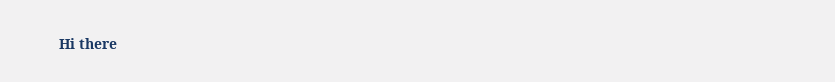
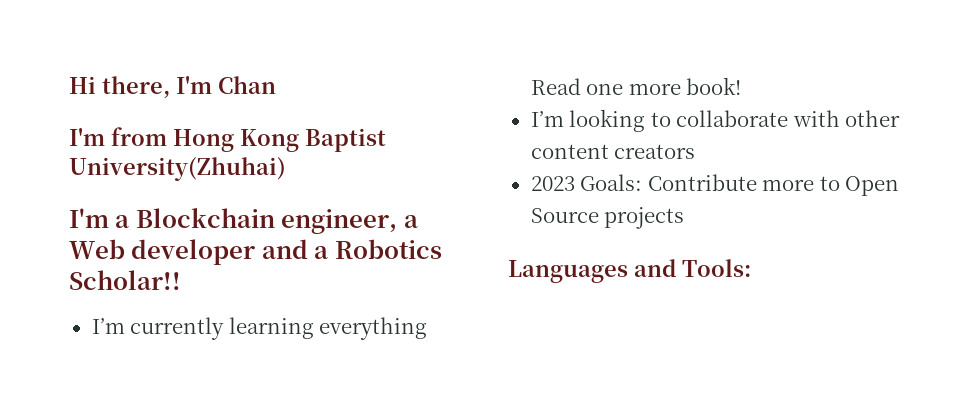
- Hi there
+ Hi there, I'm Chan
+ I'm from Hong Kong Baptist University(Zhuhai)
+ I'm a Blockchain engineer, a Web developer and a Robotics Scholar!!
+ I’m currently learning everything Read one more book!
+ I’m looking to collaborate with other content creators
+ 2023 Goals: Contribute more to Open Source projects
+ Languages and Tools:

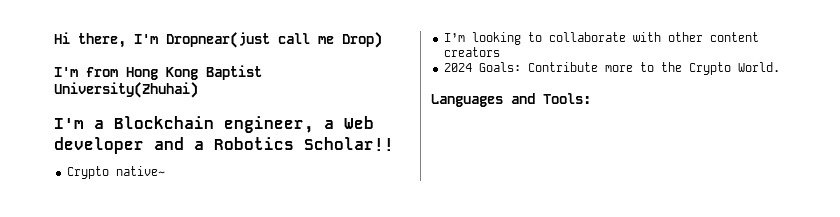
- Hi there, I'm Chan
+ Hi there, I'm Dropnear(just call me Drop)
- I’m currently learning everything Read one more book!
+ Crypto native~
- 2023 Goals: Contribute more to Open Source projects
+ 2024 Goals: Contribute more to the Crypto World.

